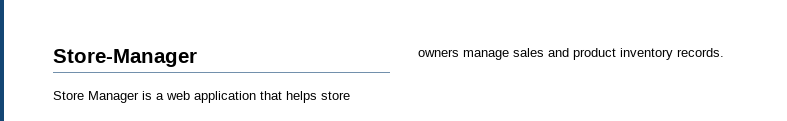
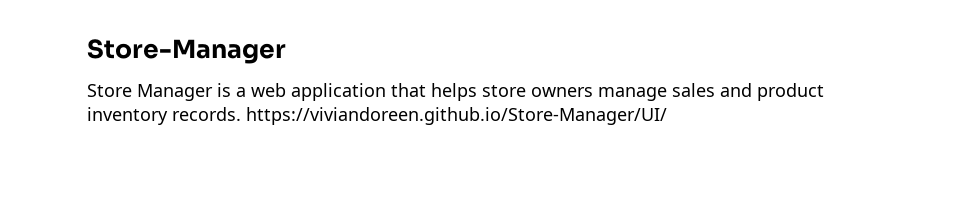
- Store Manager is a web application that helps store owners manage sales and product inventory records.
+ Store Manager is a web application that helps store owners manage sales and product inventory records. https://viviandoreen.github.io/Store-Manager/UI/

